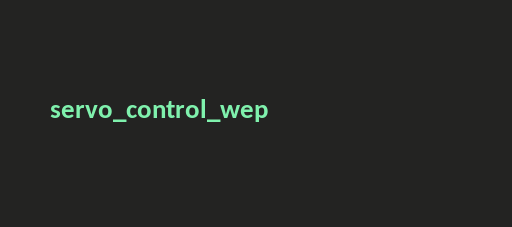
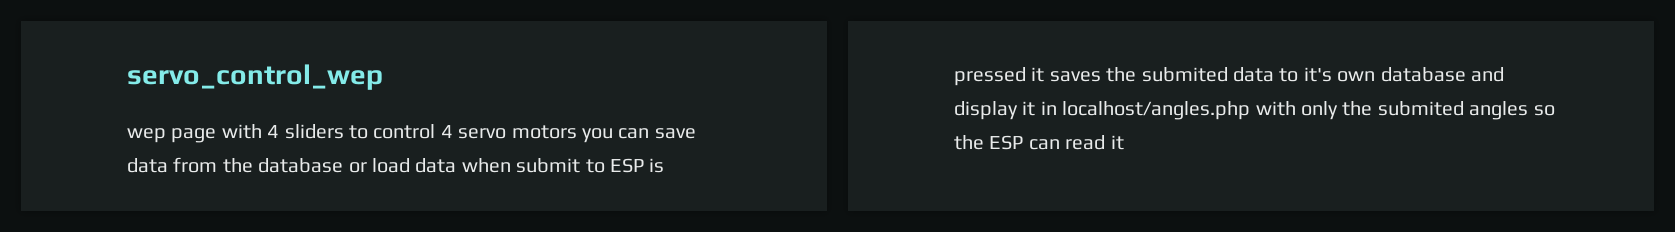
+ wep page with 4 sliders to control 4 servo motors you can save data from the database or load data when submit to ESP is pressed it saves the submited data to it's own database and display it in localhost/angles.php with only the submited angles so the ESP can read it

